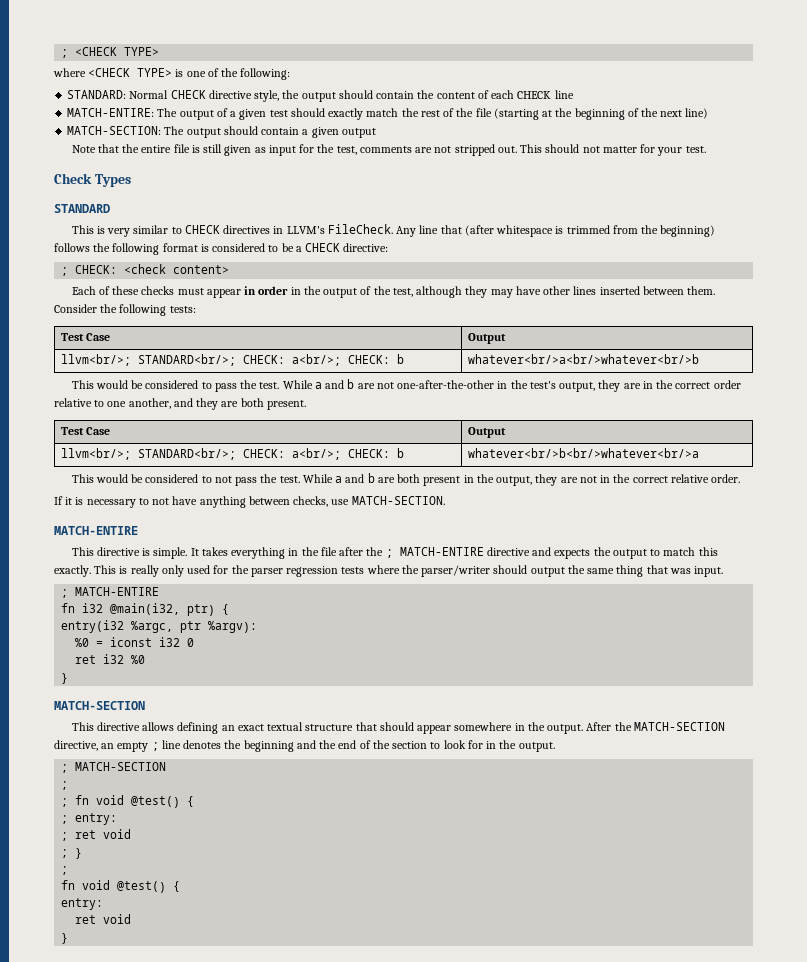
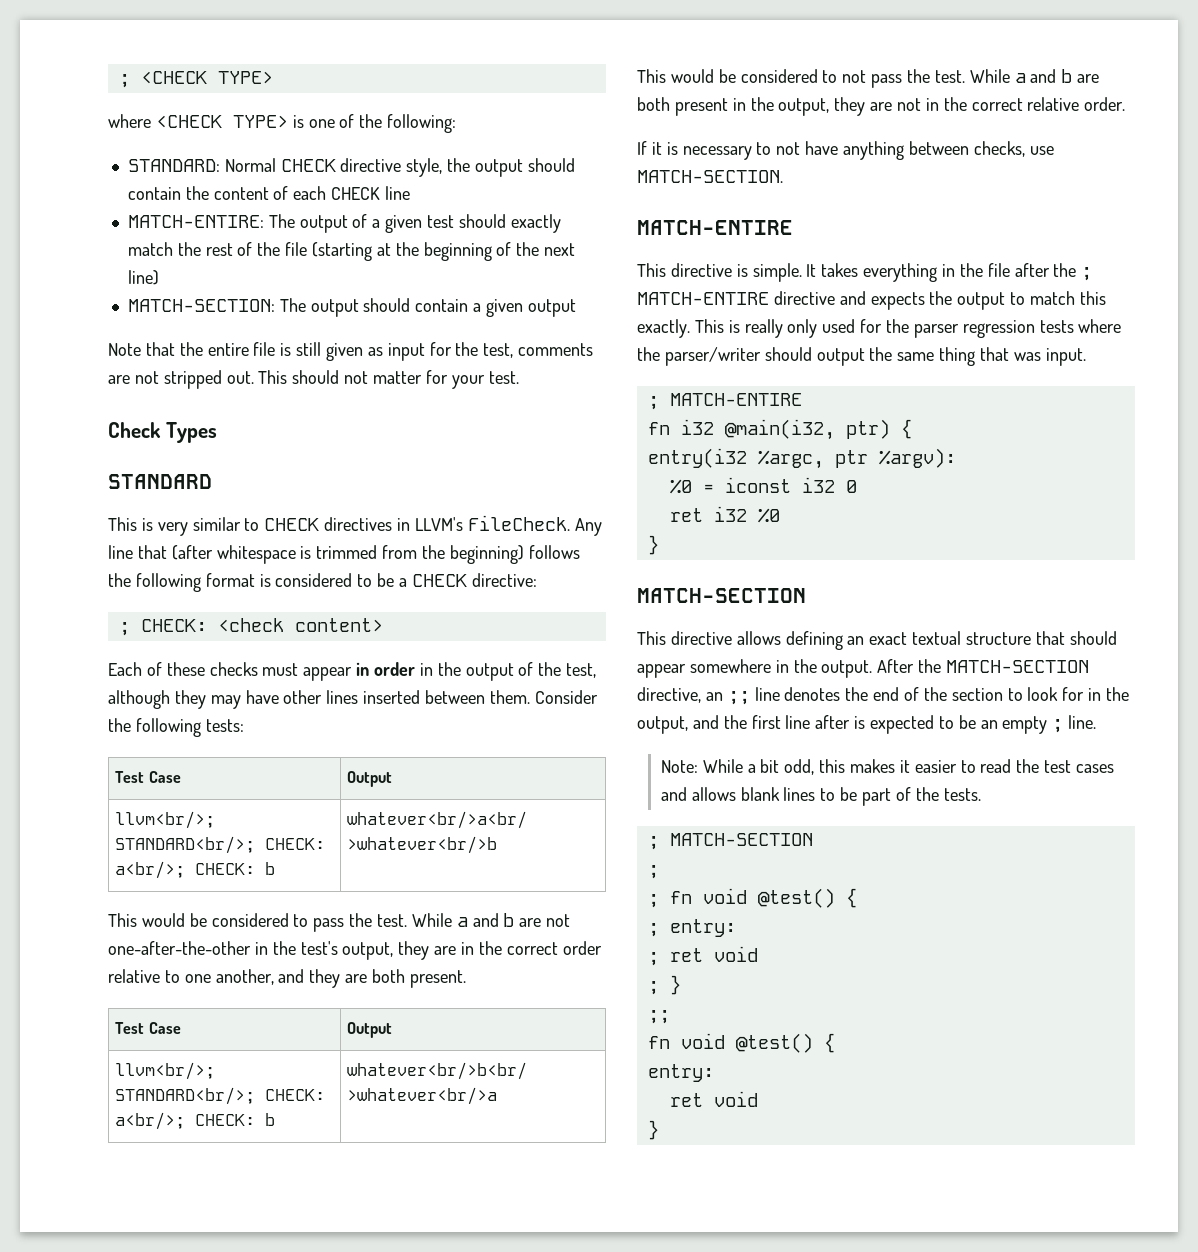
- After the MATCH-SECTION directive, an empty ; line denotes the beginning and the end of the section to look for in the output.
+ After the MATCH-SECTION directive, an ;; line denotes the end of the section to look for in the output, and the first line after is expected to be an empty ; line.
+ Note: While a bit odd, this makes it easier to read the test cases and allows blank lines to be part of the tests.
  ; }
- ;
+ ;;

